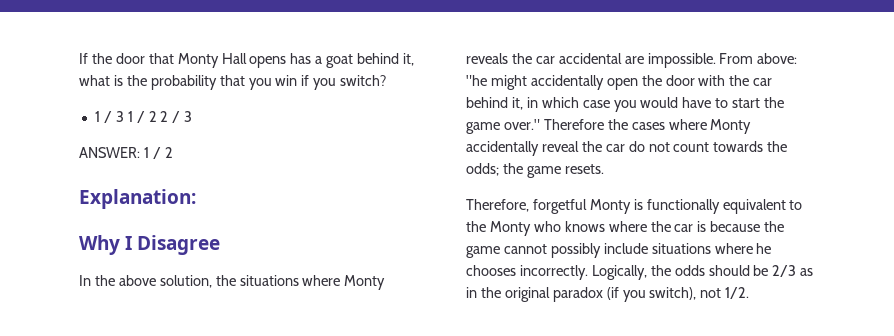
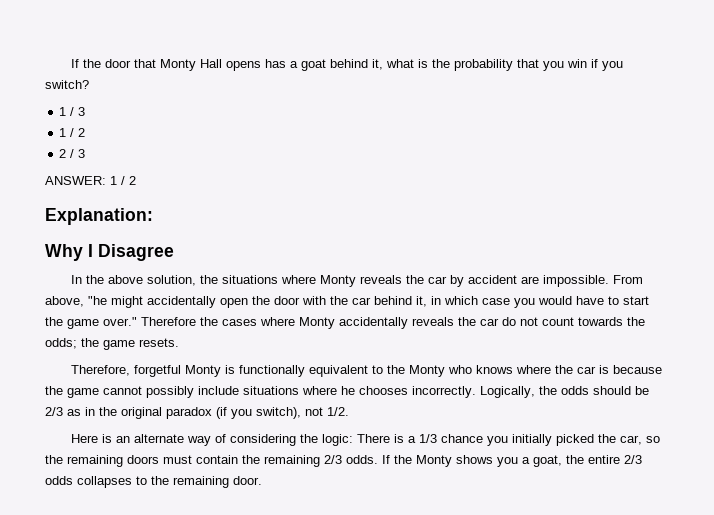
- 1 / 3 1 / 2 2 / 3
+ 1 / 3
+ 1 / 2
+ 2 / 3
- In the above solution, the situations where Monty reveals the car accidental are impossible.
+ In the above solution, the situations where Monty reveals the car by accident are impossible.
- From above: "he might accidentally open the door with the car behind it, in which case you would have to start the game over."
+ From above, "he might accidentally open the door with the car behind it, in which case you would have to start the game over."
- Therefore the cases where Monty accidentally reveal the car do not count towards the odds; the game resets.
+ Therefore the cases where Monty accidentally reveals the car do not count towards the odds; the game resets.
+ Here is an alternate way of considering the logic: There is a 1/3 chance you initially picked the car, so the remaining doors must contain the remaining 2/3 odds. If the Monty shows you a goat, the entire 2/3 odds collapses to the remaining door.

